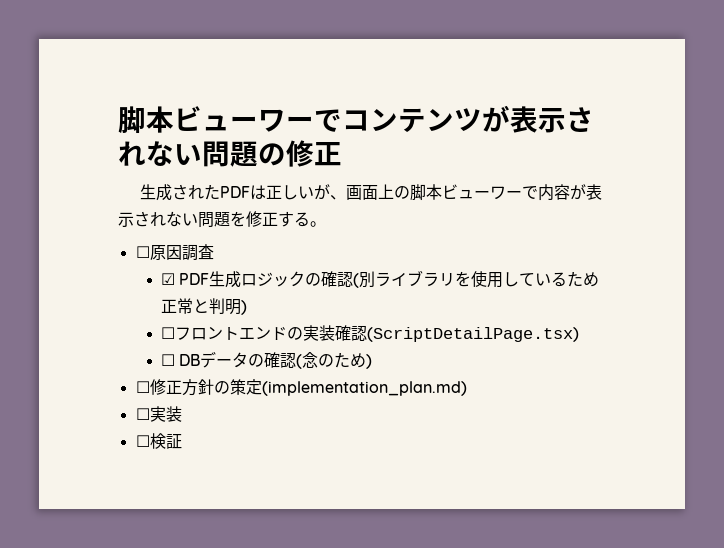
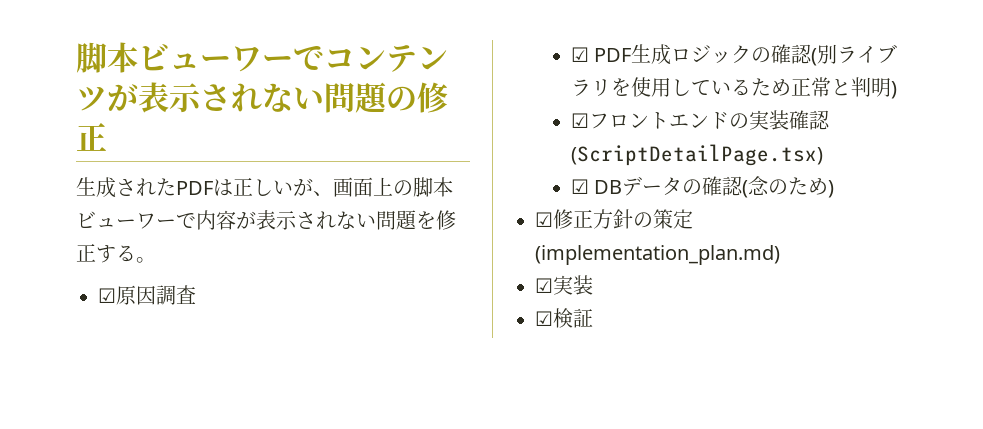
- ☐原因調査
+ ☑原因調査
- ☐フロントエンドの実装確認(ScriptDetailPage.tsx)
+ ☑フロントエンドの実装確認(ScriptDetailPage.tsx)
- ☐ DBデータの確認(念のため)
+ ☑ DBデータの確認(念のため)
- ☐修正方針の策定(implementation_plan.md)
+ ☑修正方針の策定(implementation_plan.md)
- ☐実装
+ ☑実装
- ☐検証
+ ☑検証

